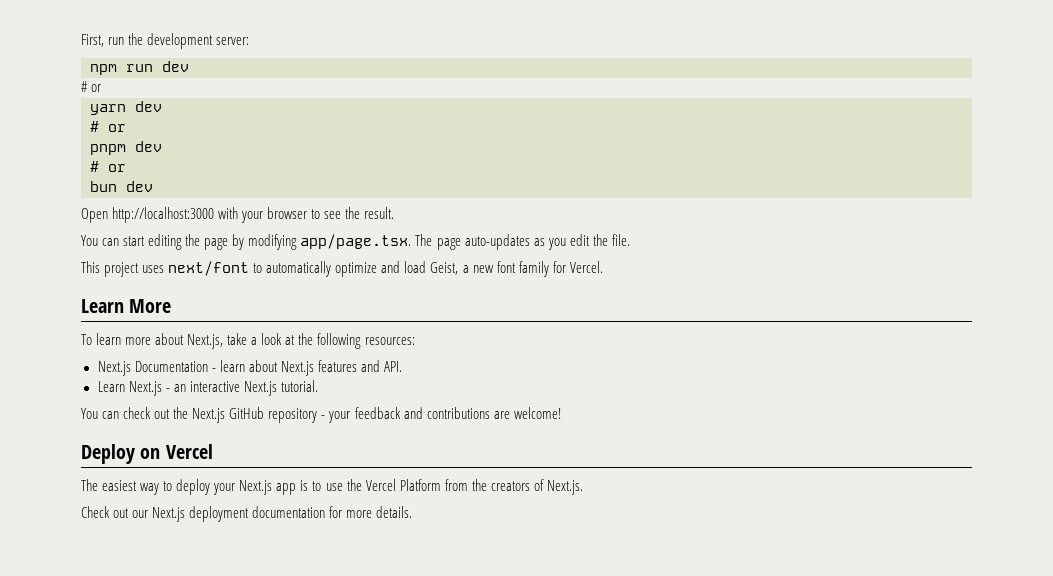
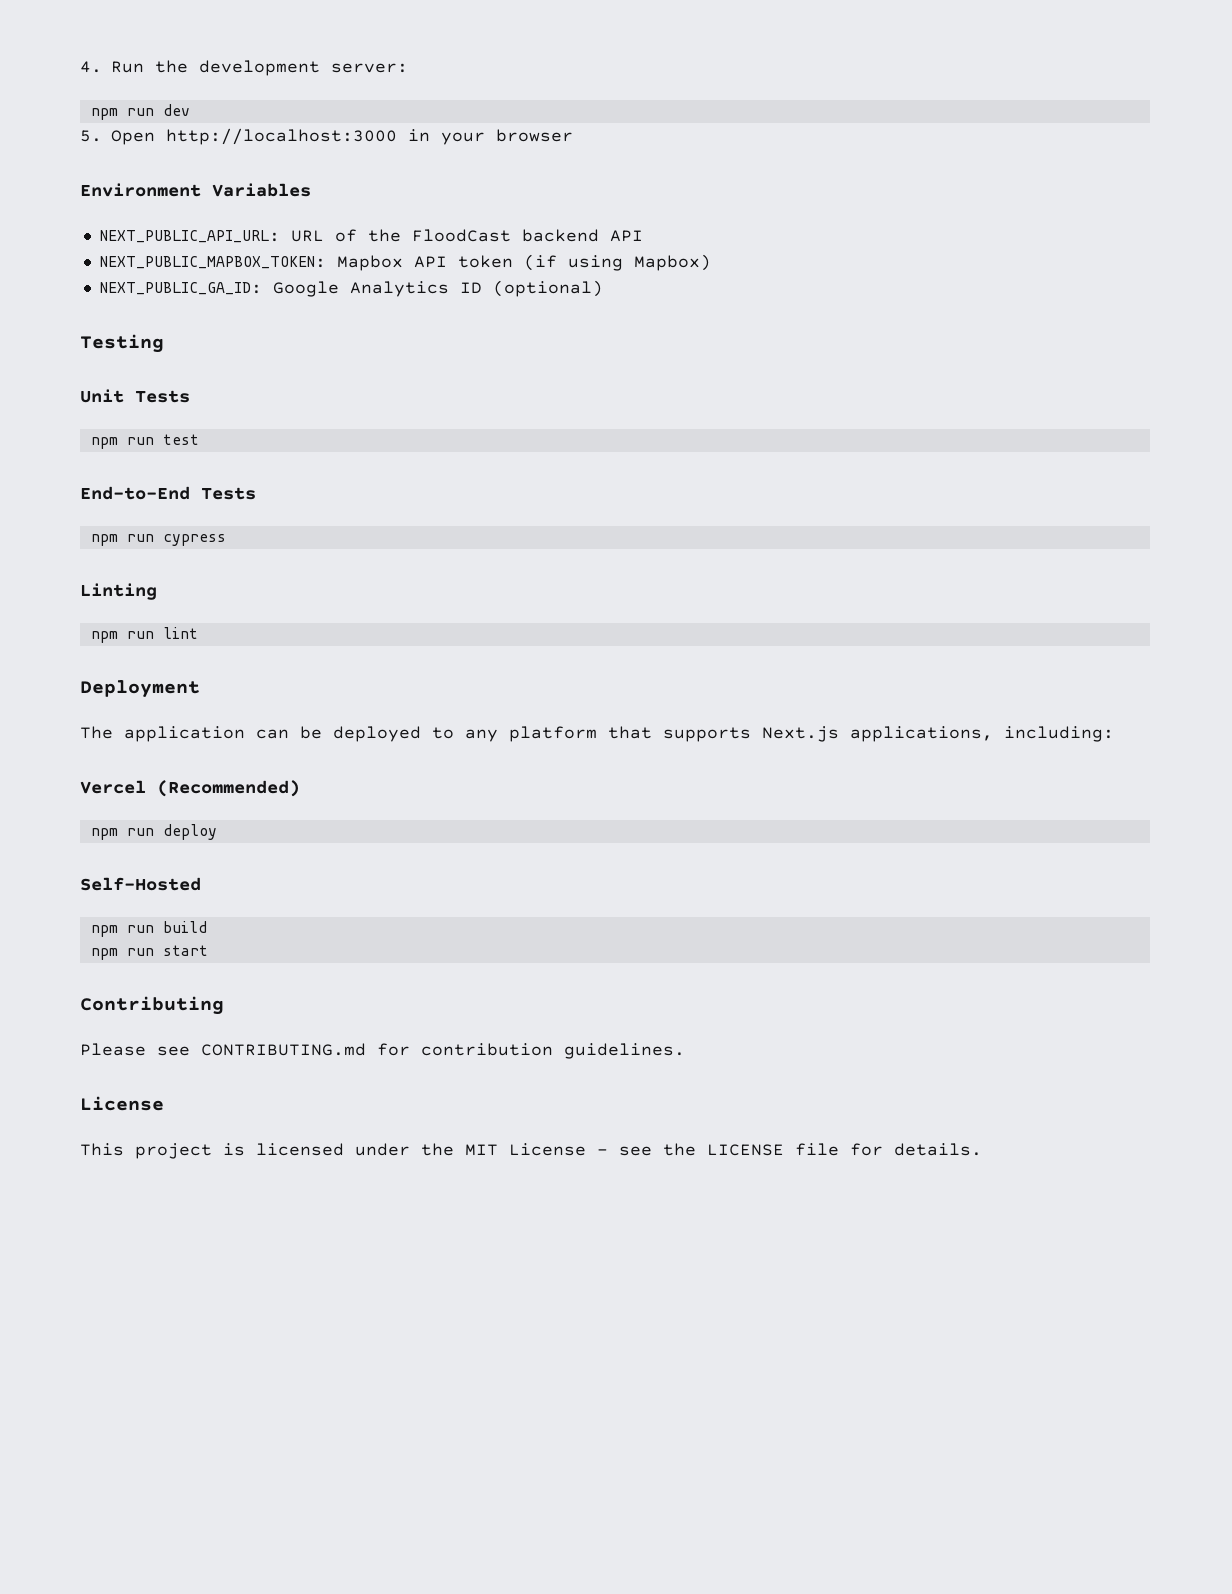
- First, run the development server:
+ 4. Run the development server:
  npm run dev
- # or
- yarn dev
- # or
- pnpm dev
- # or
- bun dev
- Open http://localhost:3000 with your browser to see the result.
- You can start editing the page by modifying app/page.tsx. The page auto-updates as you edit the file.
- This project uses next/font to automatically optimize and load Geist, a new font family for Vercel.
- Learn More
- To learn more about Next.js, take a look at the following resources:
- Next.js Documentation - learn about Next.js features and API.
- Learn Next.js - an interactive Next.js tutorial.
- You can check out the Next.js GitHub repository - your feedback and contributions are welcome!
- Deploy on Vercel
- The easiest way to deploy your Next.js app is to use the Vercel Platform from the creators of Next.js.
- Check out our Next.js deployment documentation for more details.
+ 5. Open http://localhost:3000 in your browser
+ Environment Variables
+ NEXT_PUBLIC_API_URL: URL of the FloodCast backend API
+ NEXT_PUBLIC_MAPBOX_TOKEN: Mapbox API token (if using Mapbox)
+ NEXT_PUBLIC_GA_ID: Google Analytics ID (optional)
+ Testing
+ Unit Tests
+ npm run test
+ End-to-End Tests
+ npm run cypress
+ Linting
+ npm run lint
+ Deployment
+ The application can be deployed to any platform that supports Next.js applications, including:
+ Vercel (Recommended)
+ npm run deploy
+ Self-Hosted
+ npm run build
+ npm run start
+ Contributing
+ Please see CONTRIBUTING.md for contribution guidelines.
+ License
+ This project is licensed under the MIT License - see the LICENSE file for details.

